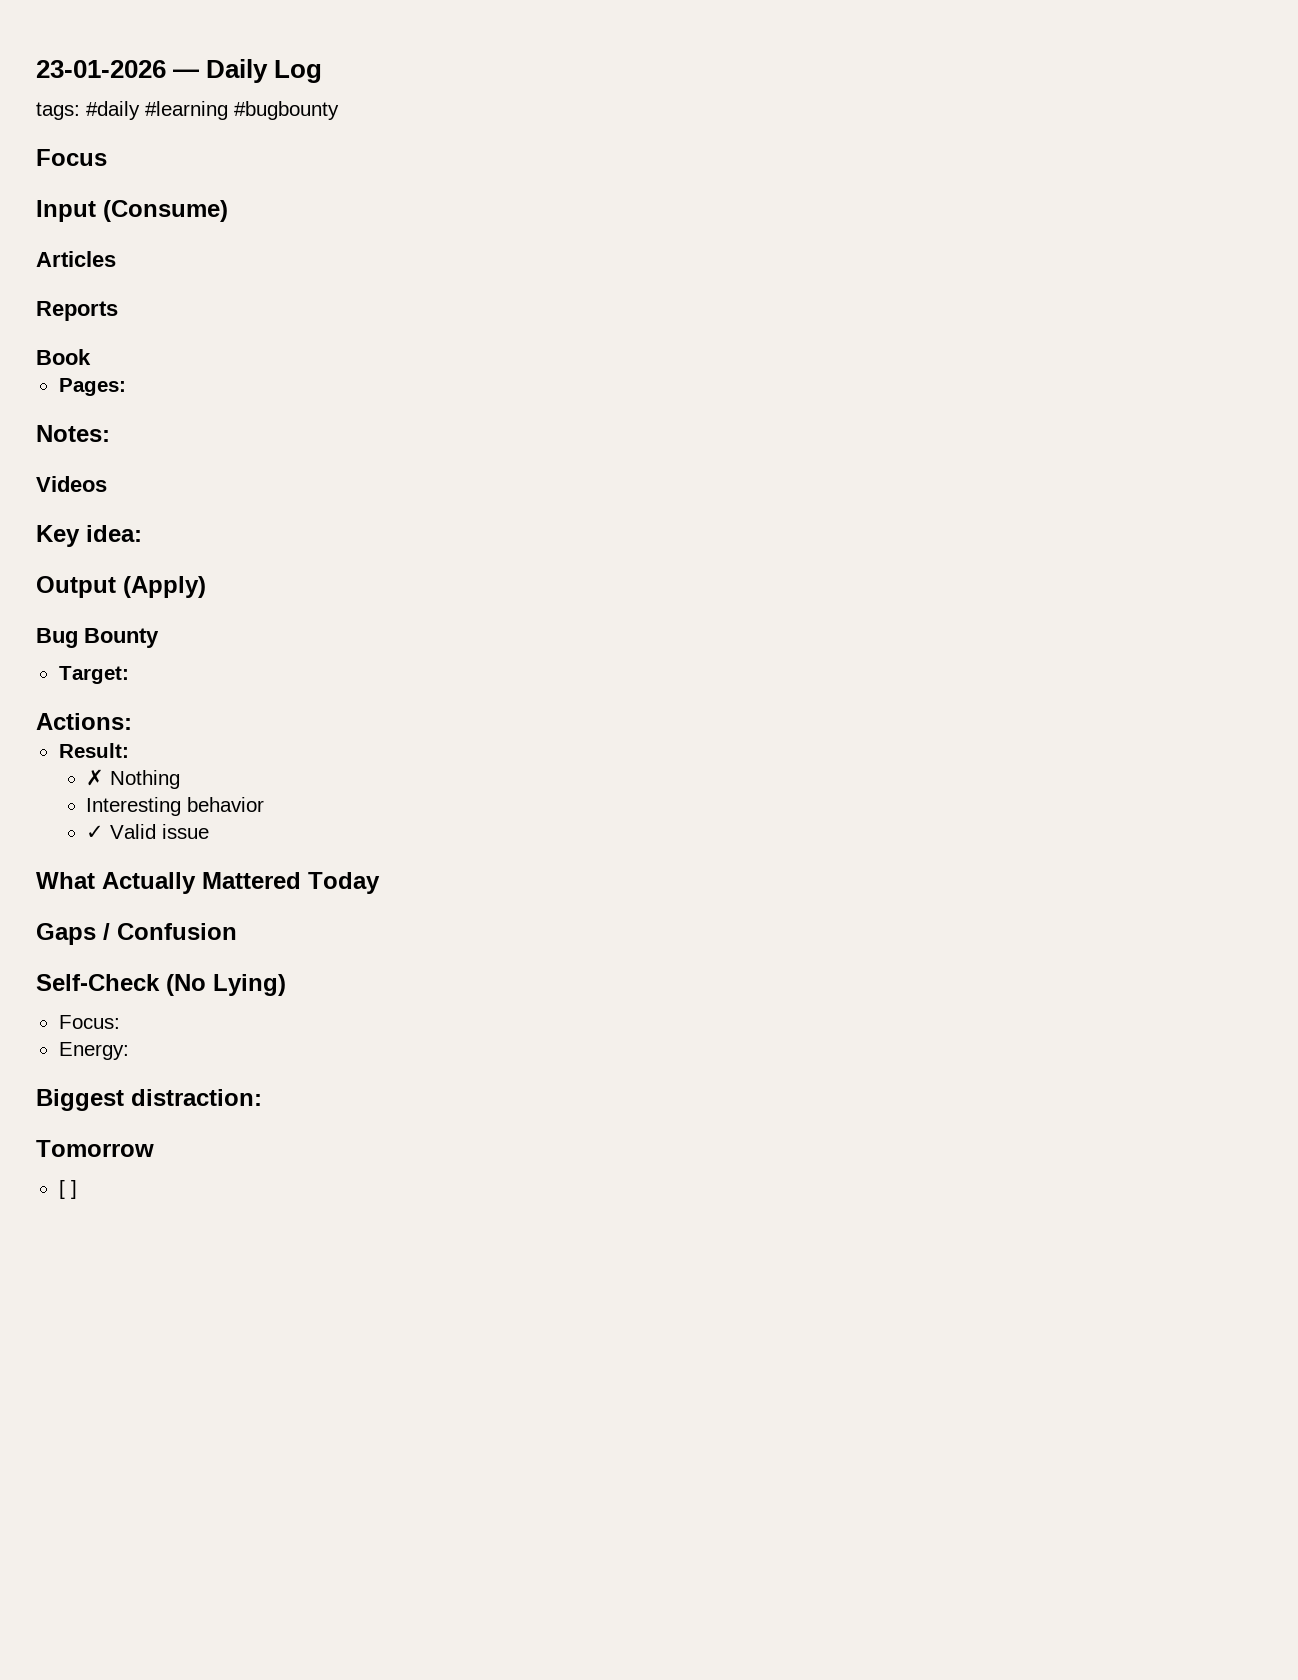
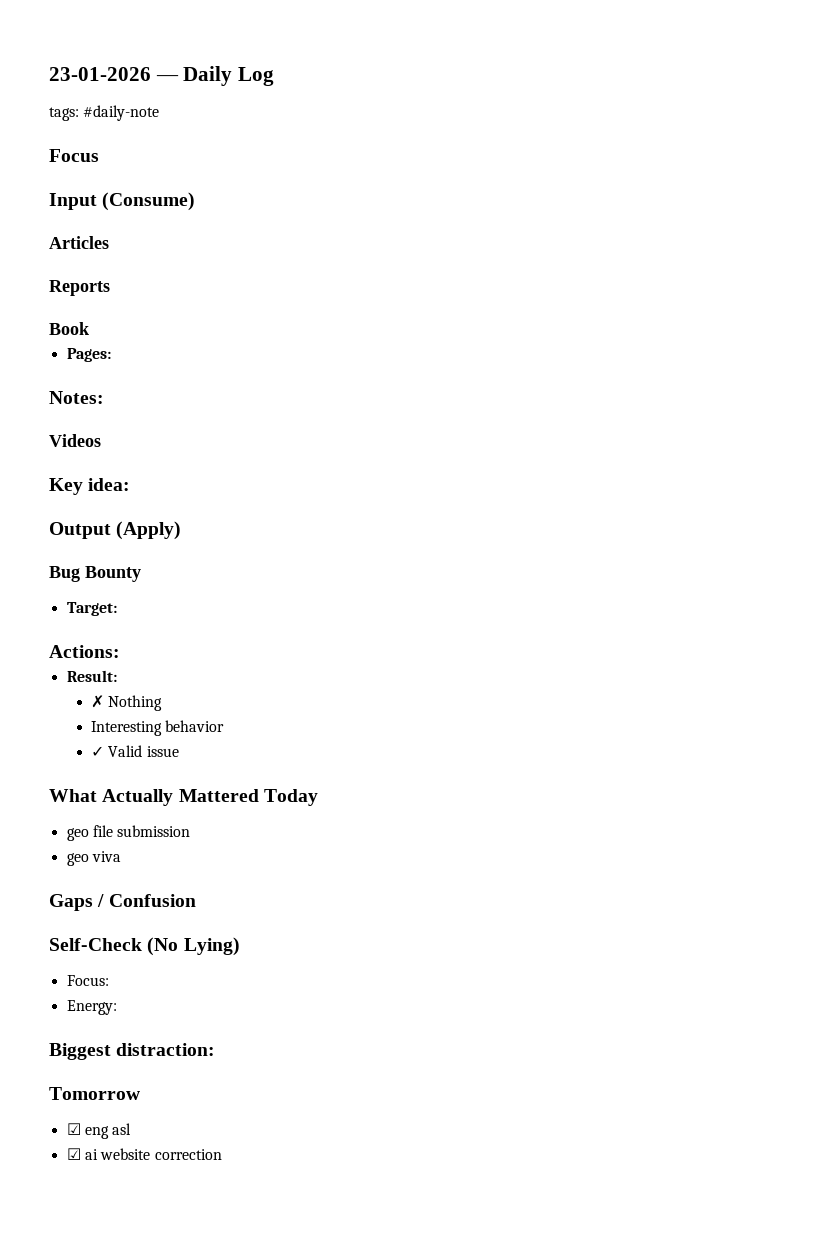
- tags: #daily #learning #bugbounty
+ tags: #daily-note
+ geo file submission
+ geo viva
- [ ]
+ ☑ eng asl
+ ☑ ai website correction

